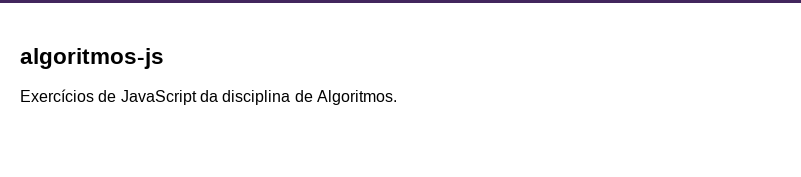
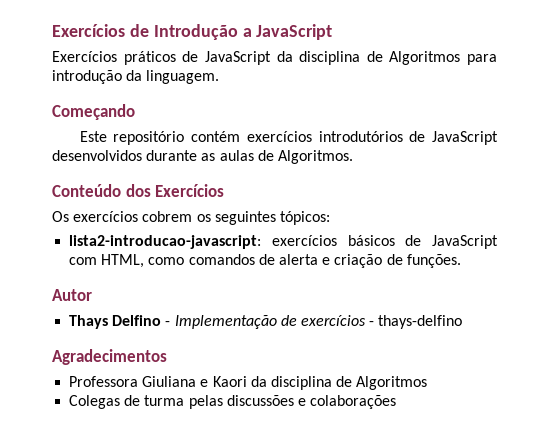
- algoritmos-js
- Exercícios de JavaScript da disciplina de Algoritmos.
+ Exercícios de Introdução a JavaScript
+ Exercícios práticos de JavaScript da disciplina de Algoritmos para introdução da linguagem.
+ Começando
+ Este repositório contém exercícios introdutórios de JavaScript desenvolvidos durante as aulas de Algoritmos.
+ Conteúdo dos Exercícios
+ Os exercícios cobrem os seguintes tópicos:
+ lista2-introducao-javascript: exercícios básicos de JavaScript com HTML, como comandos de alerta e criação de funções.
+ Autor
+ Thays Delfino - Implementação de exercícios - thays-delfino
+ Agradecimentos
+ Professora Giuliana e Kaori da disciplina de Algoritmos
+ Colegas de turma pelas discussões e colaborações

